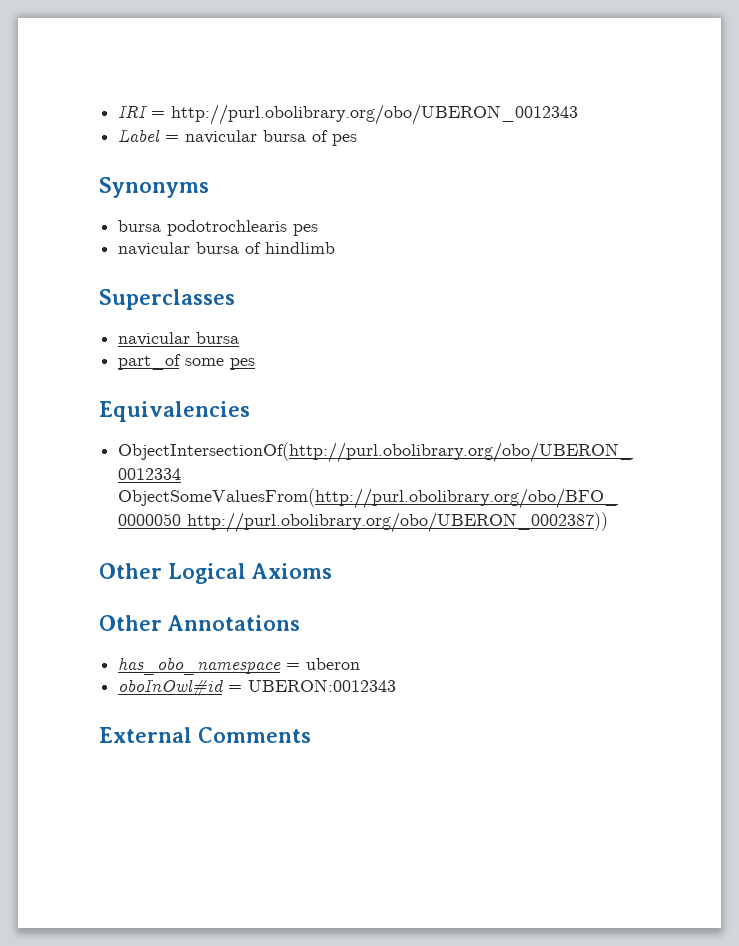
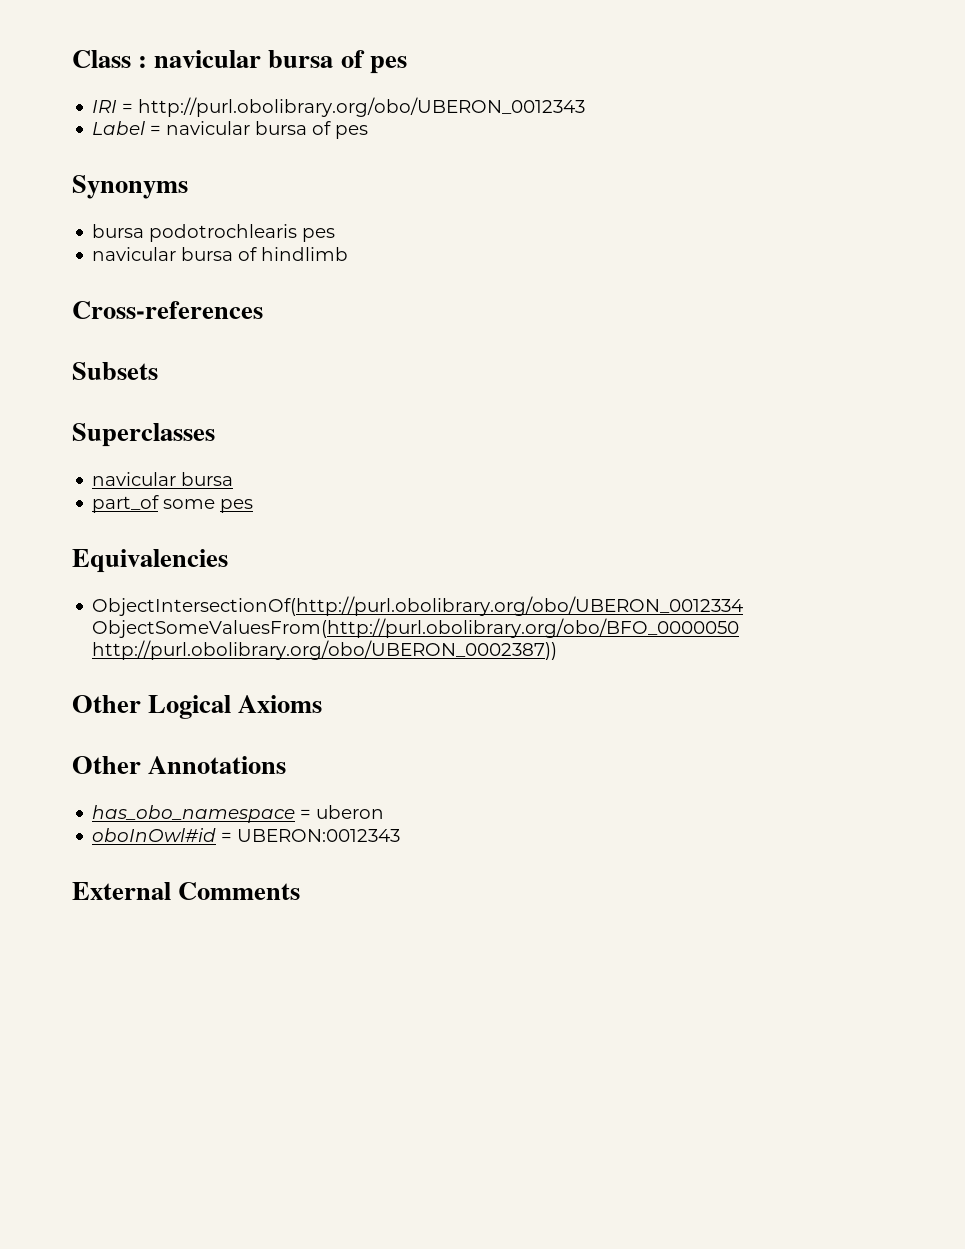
+ Class : navicular bursa of pes
+ Cross-references
+ Subsets

